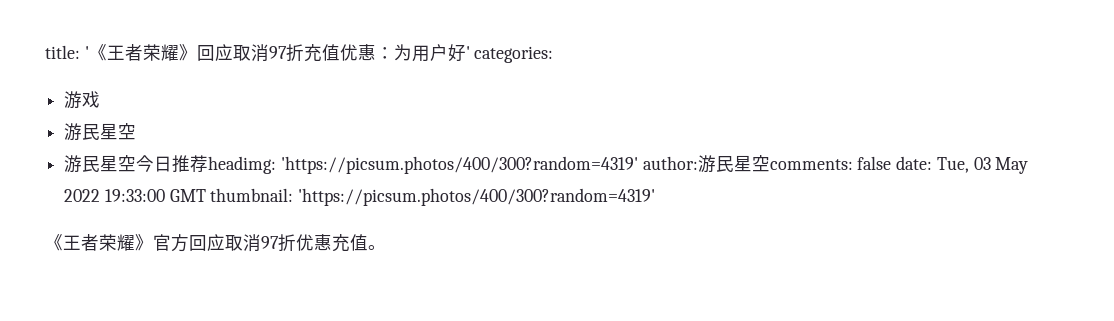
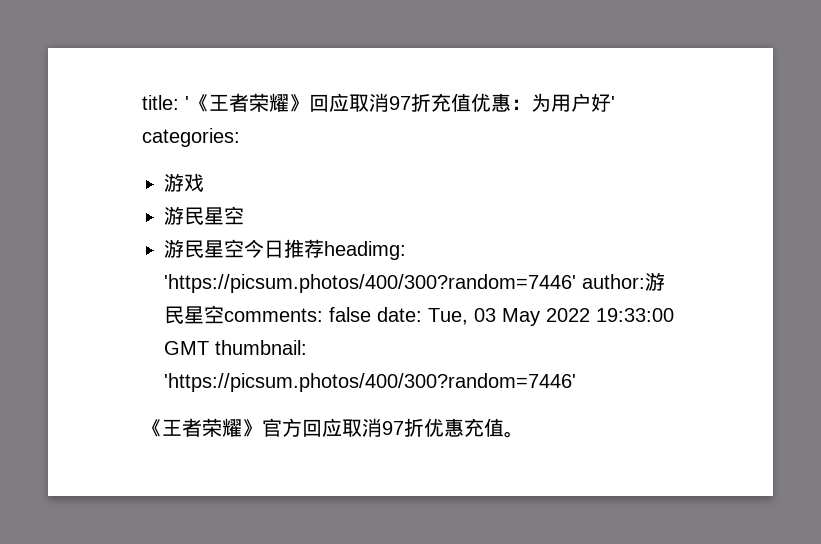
- 游民星空今日推荐headimg: 'https://picsum.photos/400/300?random=4319' author:游民星空comments: false date: Tue, 03 May 2022 19:33:00 GMT thumbnail: 'https://picsum.photos/400/300?random=4319'
+ 游民星空今日推荐headimg: 'https://picsum.photos/400/300?random=7446' author:游民星空comments: false date: Tue, 03 May 2022 19:33:00 GMT thumbnail: 'https://picsum.photos/400/300?random=7446'

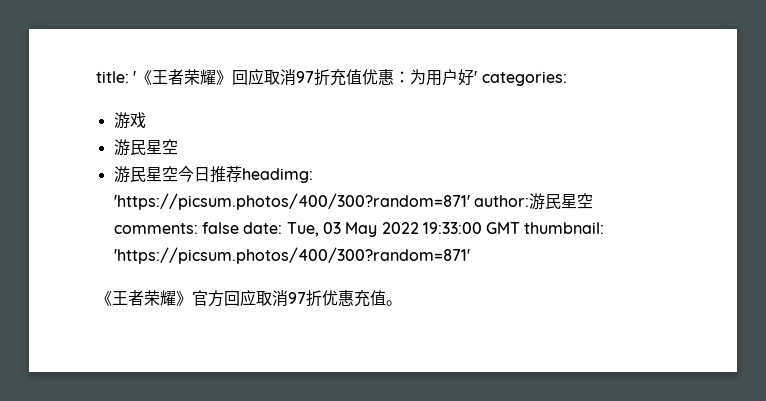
- 游民星空今日推荐headimg: 'https://picsum.photos/400/300?random=7446' author:游民星空comments: false date: Tue, 03 May 2022 19:33:00 GMT thumbnail: 'https://picsum.photos/400/300?random=7446'
+ 游民星空今日推荐headimg: 'https://picsum.photos/400/300?random=871' author:游民星空comments: false date: Tue, 03 May 2022 19:33:00 GMT thumbnail: 'https://picsum.photos/400/300?random=871'

